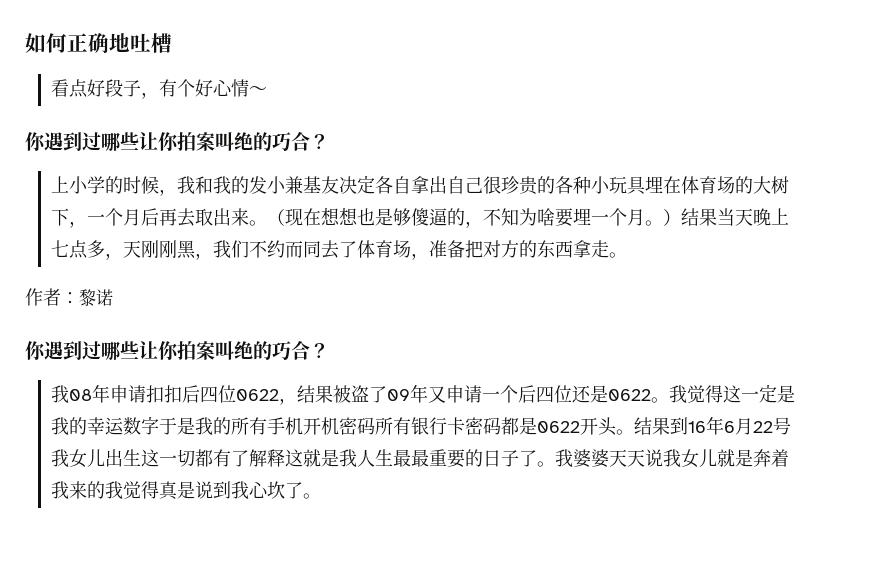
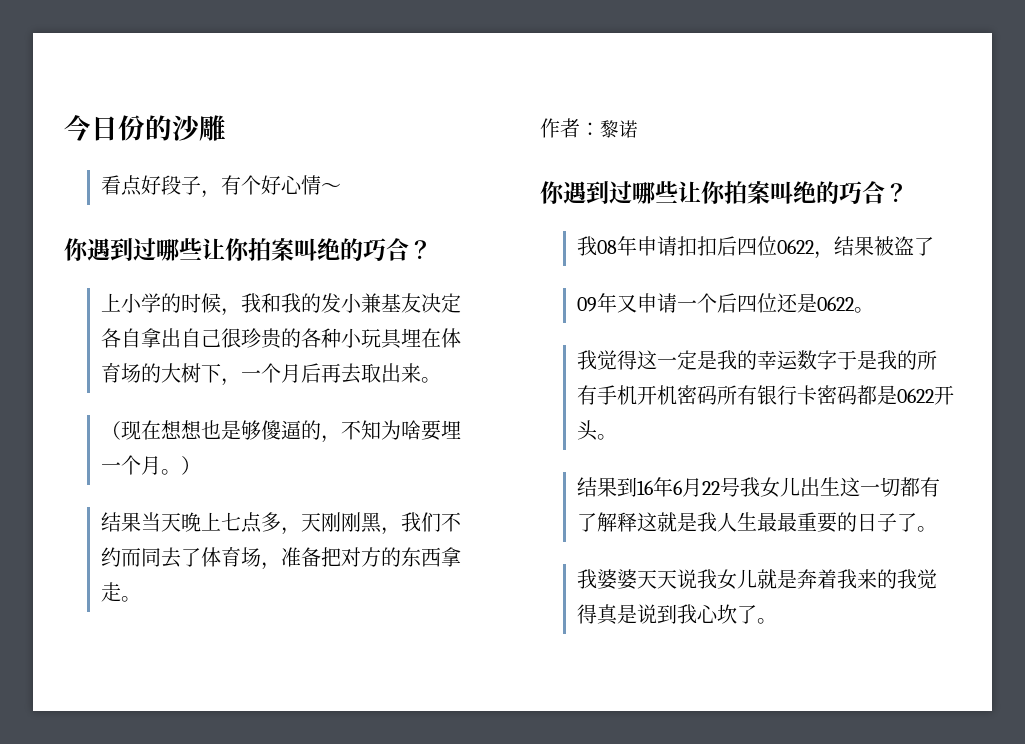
- 如何正确地吐槽
+ 今日份的沙雕
- 上小学的时候，我和我的发小兼基友决定各自拿出自己很珍贵的各种小玩具埋在体育场的大树下，一个月后再去取出来。（现在想想也是够傻逼的，不知为啥要埋一个月。）结果当天晚上七点多，天刚刚黑，我们不约而同去了体育场，准备把对方的东西拿走。
+ 上小学的时候，我和我的发小兼基友决定各自拿出自己很珍贵的各种小玩具埋在体育场的大树下，一个月后再去取出来。
+ （现在想想也是够傻逼的，不知为啥要埋一个月。）
+ 结果当天晚上七点多，天刚刚黑，我们不约而同去了体育场，准备把对方的东西拿走。
- 我08年申请扣扣后四位0622，结果被盗了09年又申请一个后四位还是0622。我觉得这一定是我的幸运数字于是我的所有手机开机密码所有银行卡密码都是0622开头。结果到16年6月22号我女儿出生这一切都有了解释这就是我人生最最重要的日子了。我婆婆天天说我女儿就是奔着我来的我觉得真是说到我心坎了。
+ 我08年申请扣扣后四位0622，结果被盗了
+ 09年又申请一个后四位还是0622。
+ 我觉得这一定是我的幸运数字于是我的所有手机开机密码所有银行卡密码都是0622开头。
+ 结果到16年6月22号我女儿出生这一切都有了解释这就是我人生最最重要的日子了。
+ 我婆婆天天说我女儿就是奔着我来的我觉得真是说到我心坎了。

